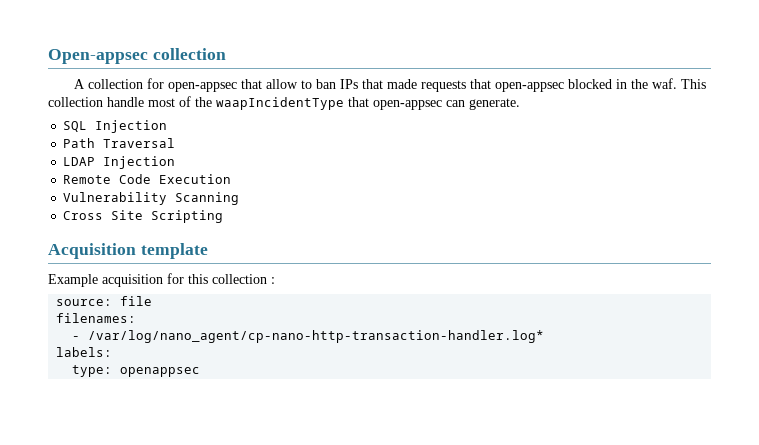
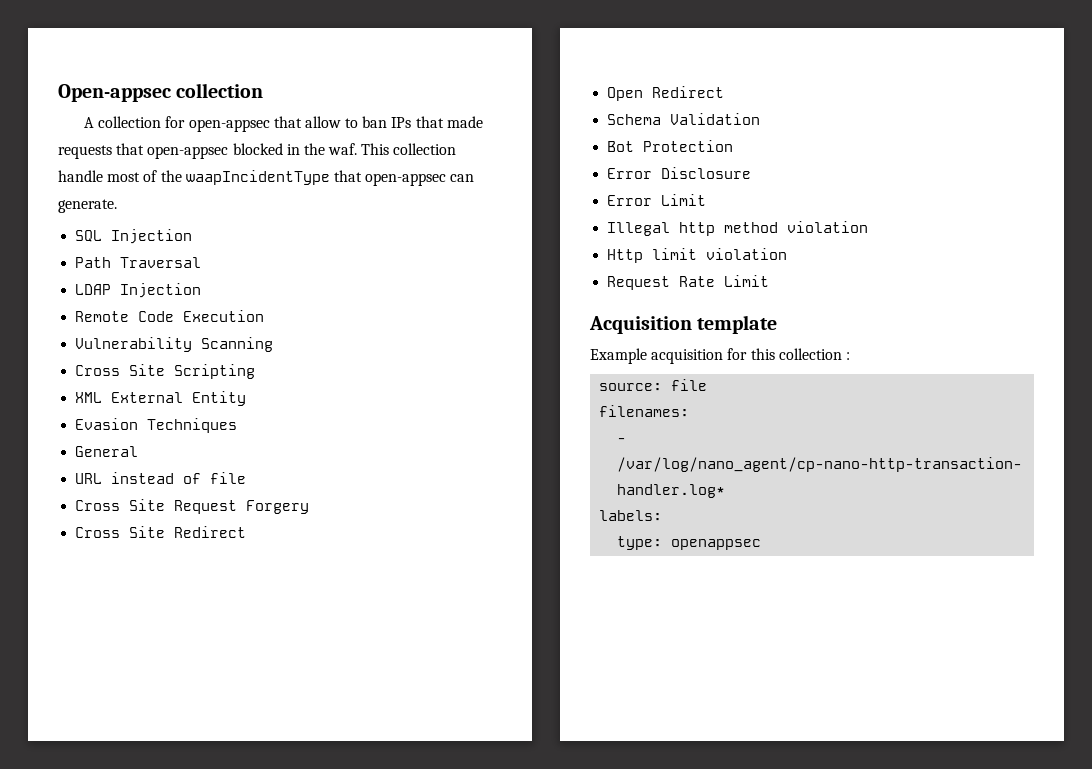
+ XML External Entity
+ Evasion Techniques
+ General
+ URL instead of file
+ Cross Site Request Forgery
+ Cross Site Redirect
+ Open Redirect
+ Schema Validation
+ Bot Protection
+ Error Disclosure
+ Error Limit
+ Illegal http method violation
+ Http limit violation
+ Request Rate Limit

